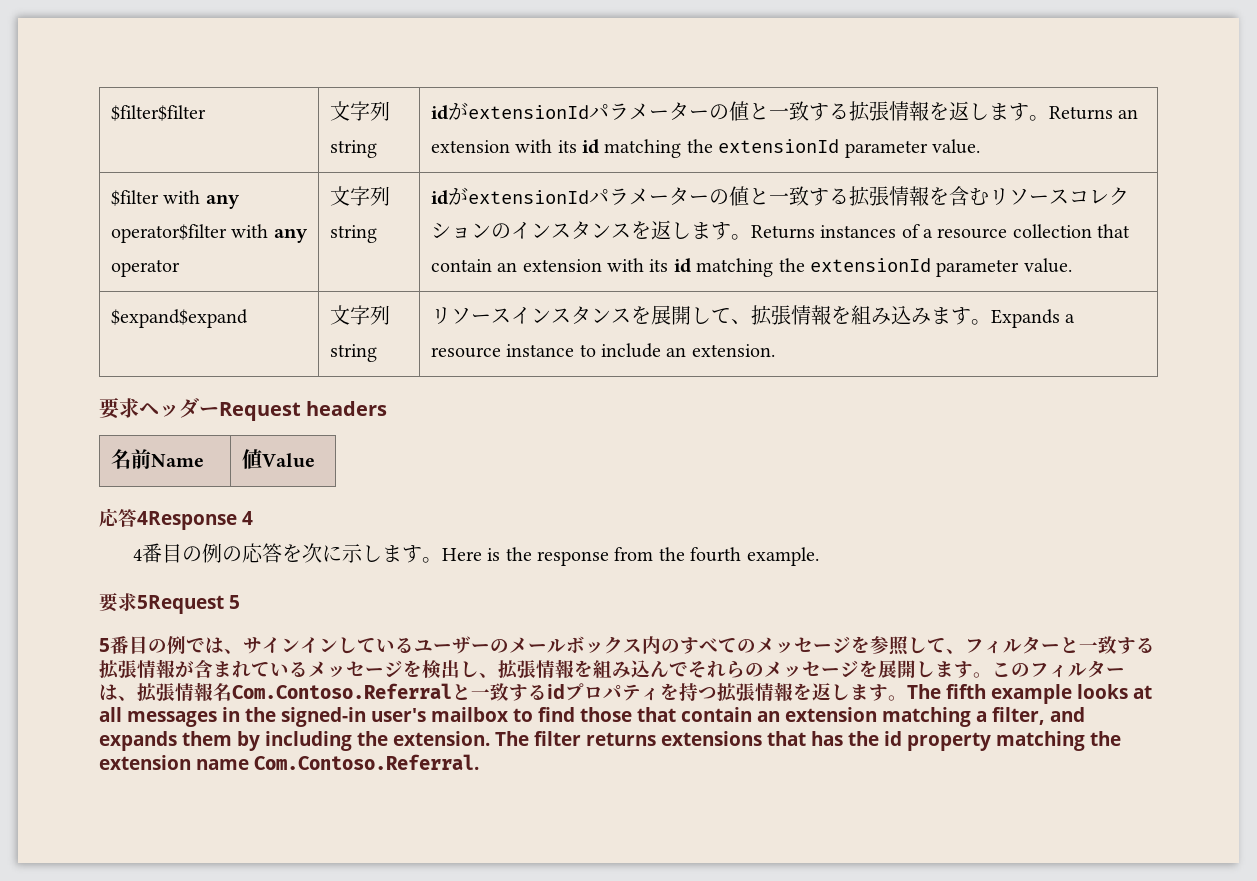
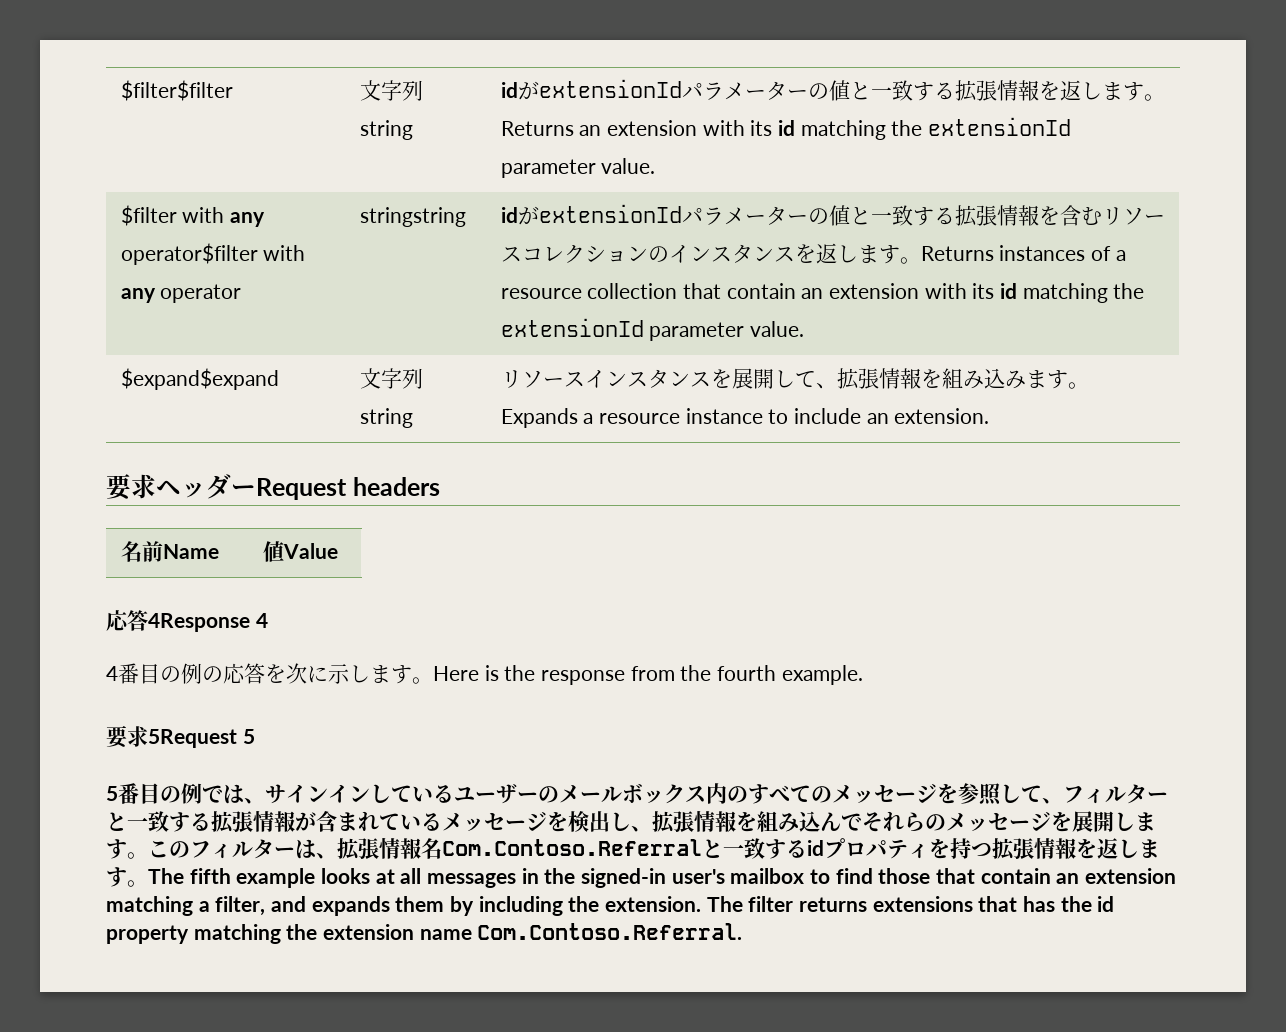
- $filter with any operator$filter with any operator | 文字列string
+ $filter with any operator$filter with any operator | stringstring

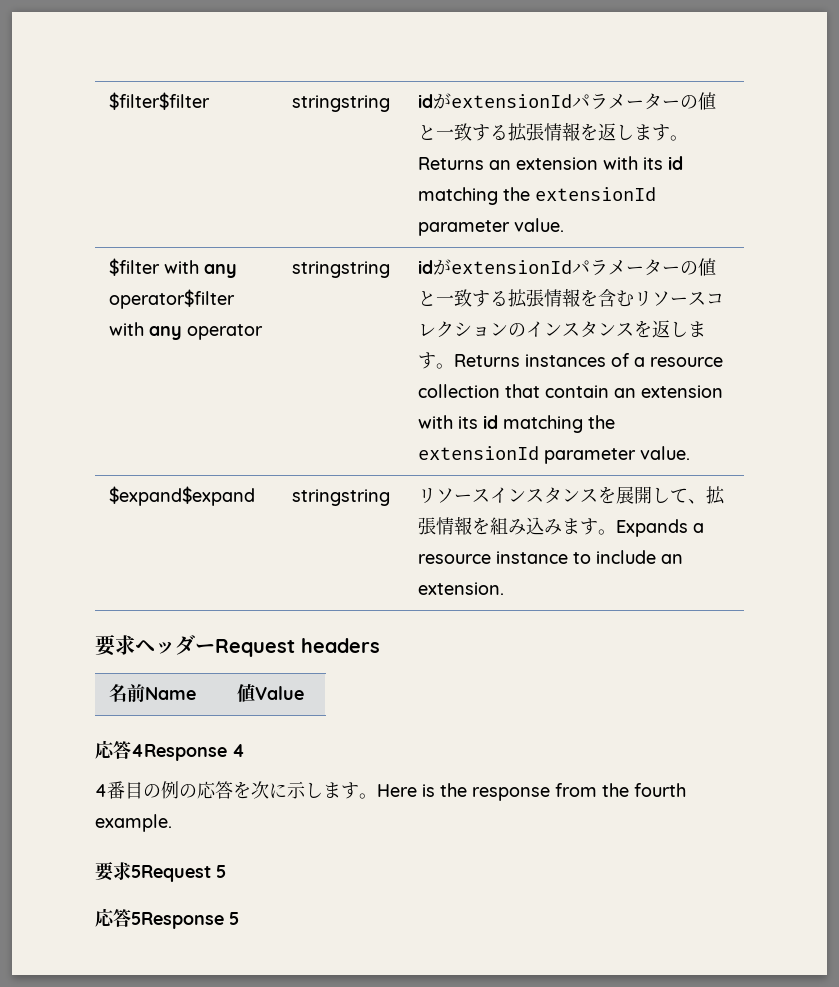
- $filter$filter | 文字列string | idがextensionIdパラメーターの値と一致する拡張情報を返します。Returns an extension with its id matching the extensionId parameter value.
+ $filter$filter | stringstring | idがextensionIdパラメーターの値と一致する拡張情報を返します。Returns an extension with its id matching the extensionId parameter value.
- $expand$expand | 文字列string | リソースインスタンスを展開して、拡張情報を組み込みます。Expands a resource instance to include an extension.
+ $expand$expand | stringstring | リソースインスタンスを展開して、拡張情報を組み込みます。Expands a resource instance to include an extension.
- 5番目の例では、サインインしているユーザーのメールボックス内のすべてのメッセージを参照して、フィルターと一致する拡張情報が含まれているメッセージを検出し、拡張情報を組み込んでそれらのメッセージを展開します。このフィルターは、拡張情報名Com.Contoso.Referralと一致するidプロパティを持つ拡張情報を返します。The fifth example looks at all messages in the signed-in user's mailbox to find those that contain an extension matching a filter, and expands them by including the extension. The filter returns extensions that has the id property matching the extension name Com.Contoso.Referral.
+ 応答5Response 5

